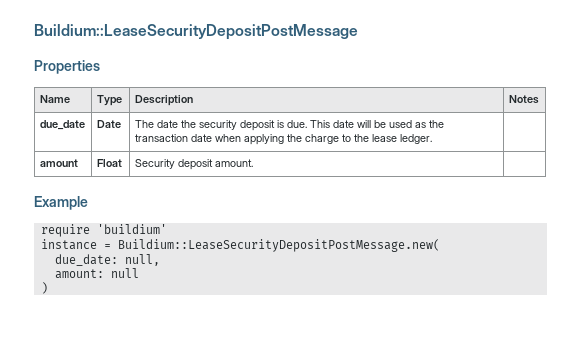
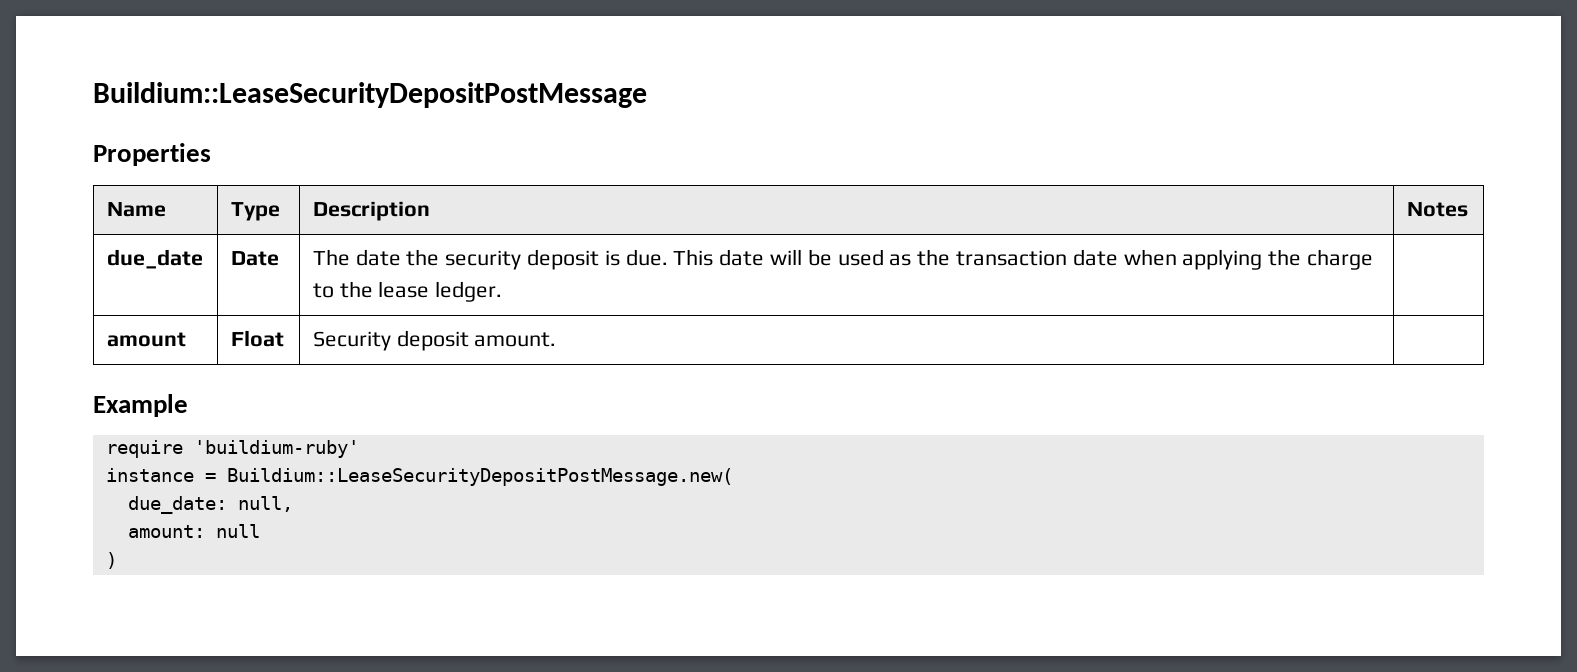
- require 'buildium'
+ require 'buildium-ruby'

